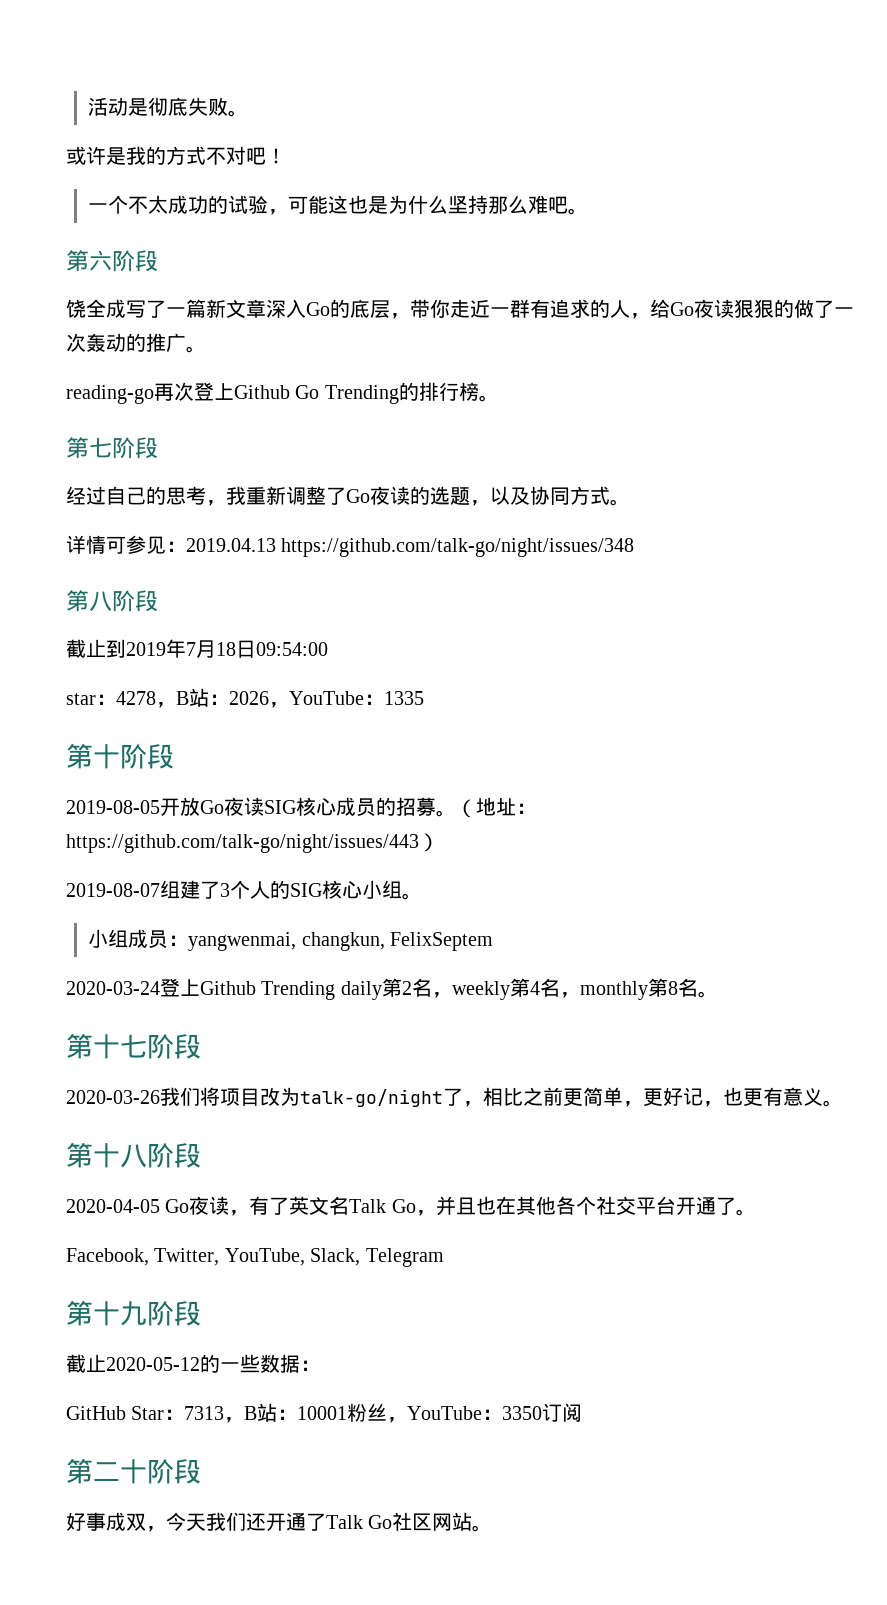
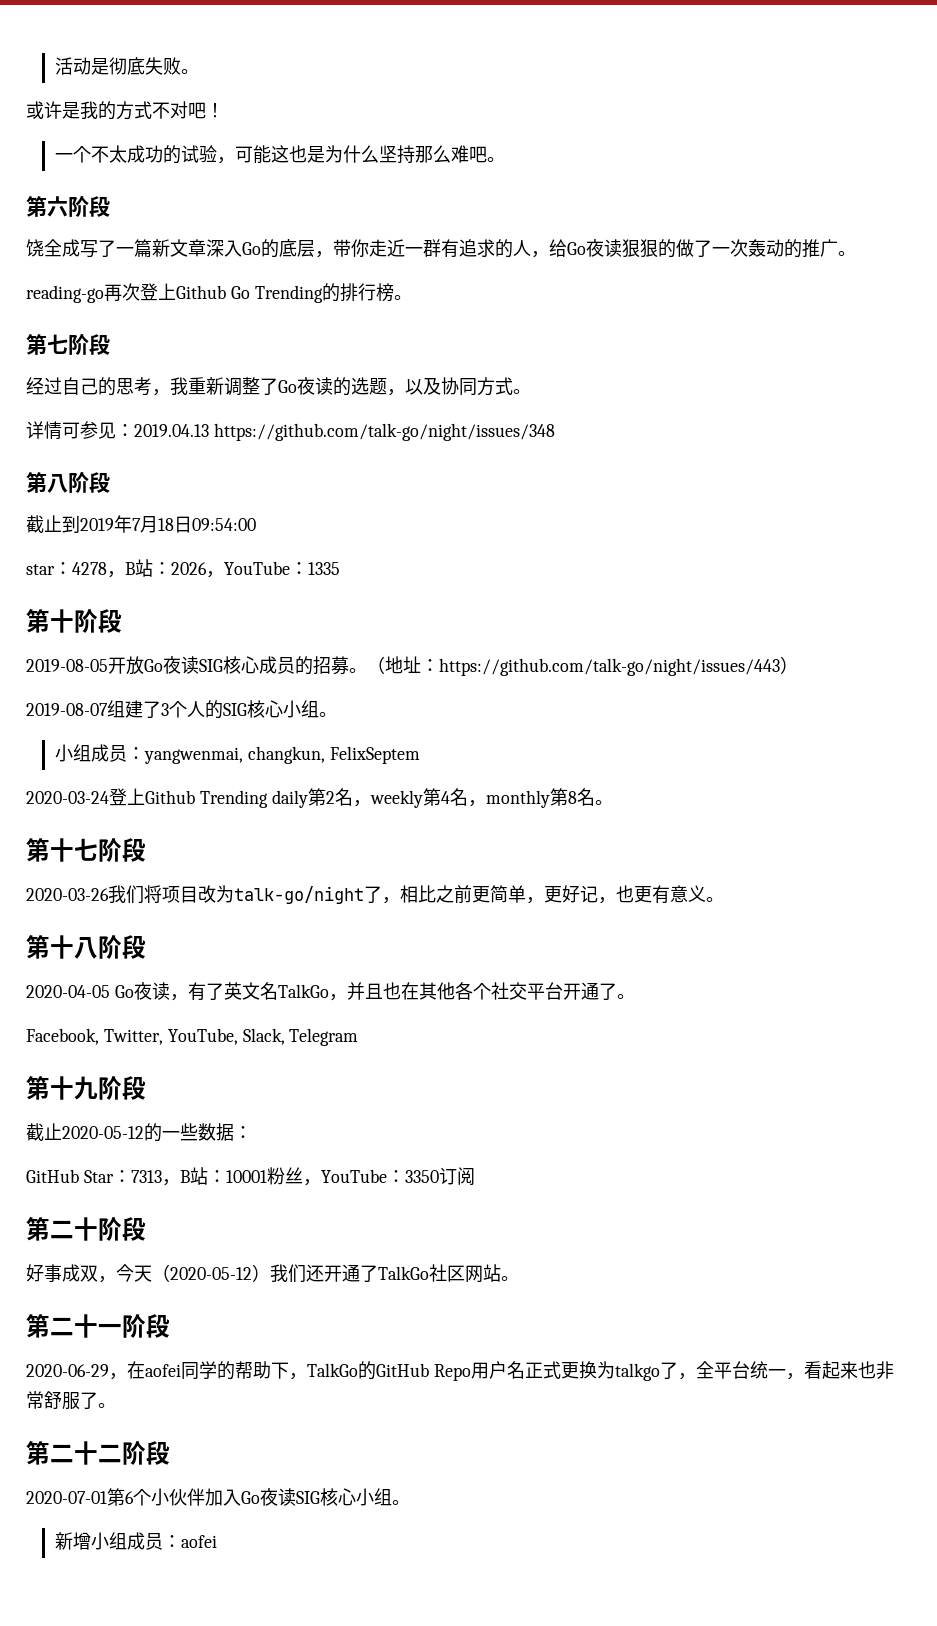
- 2020-04-05 Go夜读，有了英文名Talk Go，并且也在其他各个社交平台开通了。
+ 2020-04-05 Go夜读，有了英文名TalkGo，并且也在其他各个社交平台开通了。
- 好事成双，今天我们还开通了Talk Go社区网站。
+ 好事成双，今天（2020-05-12）我们还开通了TalkGo社区网站。
+ 第二十一阶段
+ 2020-06-29，在aofei同学的帮助下，TalkGo的GitHub Repo用户名正式更换为talkgo了，全平台统一，看起来也非常舒服了。
+ 第二十二阶段
+ 2020-07-01第6个小伙伴加入Go夜读SIG核心小组。
+ 新增小组成员：aofei

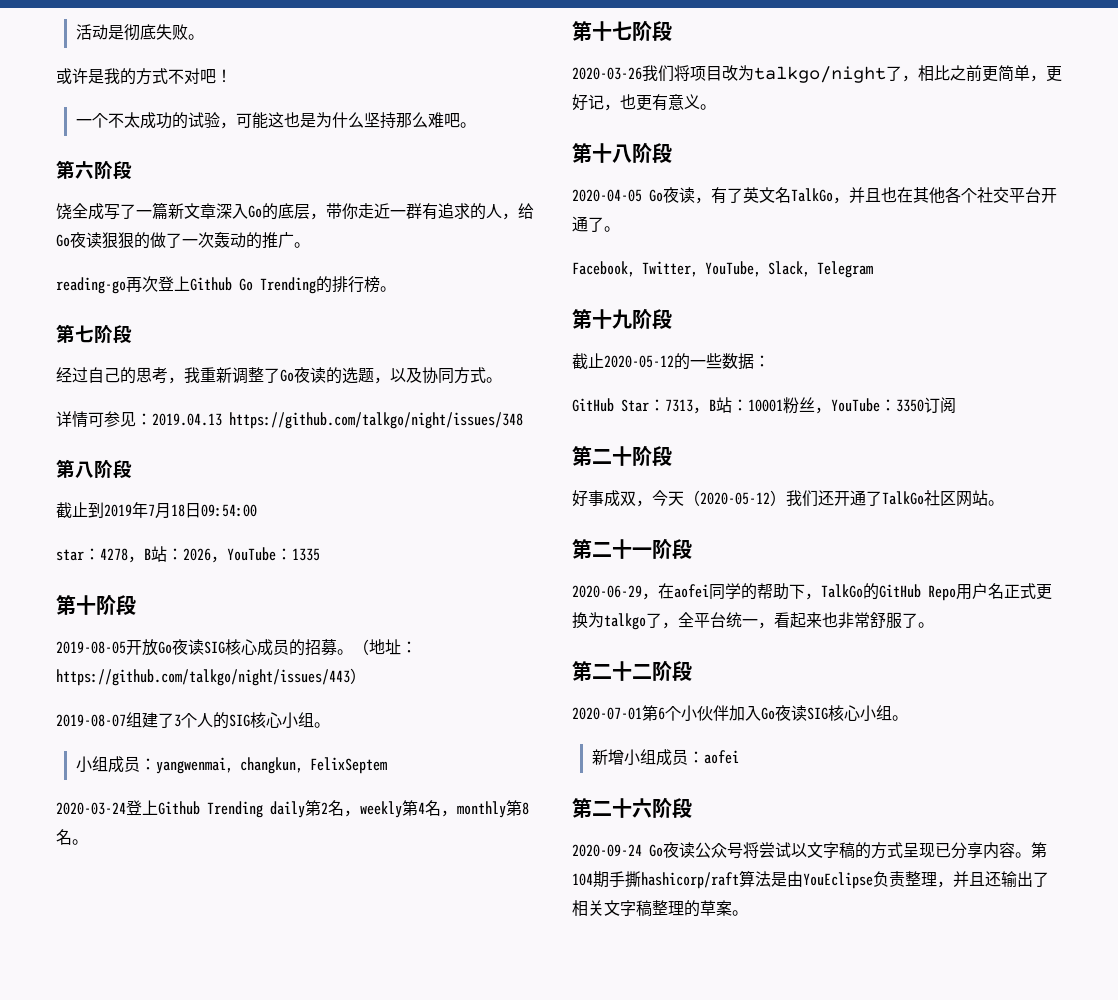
- 详情可参见：2019.04.13 https://github.com/talk-go/night/issues/348
+ 详情可参见：2019.04.13 https://github.com/talkgo/night/issues/348
- （地址：https://github.com/talk-go/night/issues/443）
+ （地址：https://github.com/talkgo/night/issues/443）
- 2020-03-26我们将项目改为talk-go/night了，相比之前更简单，更好记，也更有意义。
+ 2020-03-26我们将项目改为talkgo/night了，相比之前更简单，更好记，也更有意义。
+ 第二十六阶段
+ 2020-09-24 Go夜读公众号将尝试以文字稿的方式呈现已分享内容。第104期手撕hashicorp/raft算法是由YouEclipse负责整理，并且还输出了相关文字稿整理的草案。

